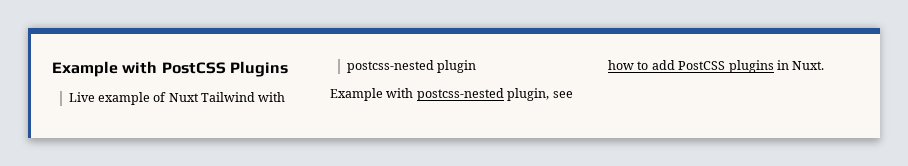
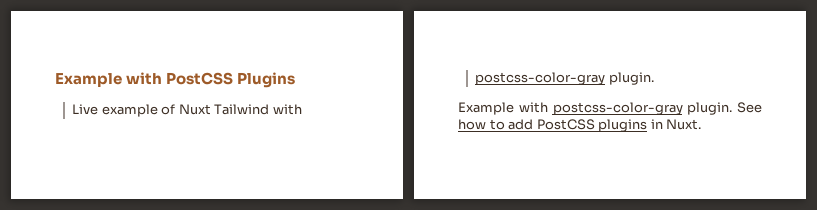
- Live example of Nuxt Tailwind with postcss-nested plugin
- Example with postcss-nested plugin, see how to add PostCSS plugins in Nuxt.
+ Live example of Nuxt Tailwind with postcss-color-gray plugin.
+ Example with postcss-color-gray plugin. See how to add PostCSS plugins in Nuxt.

